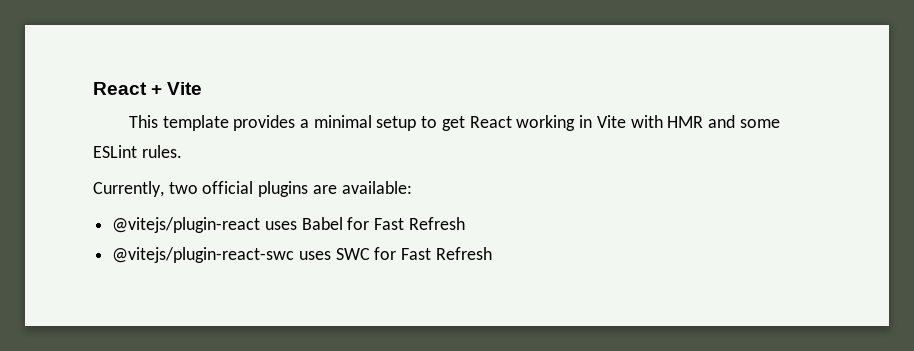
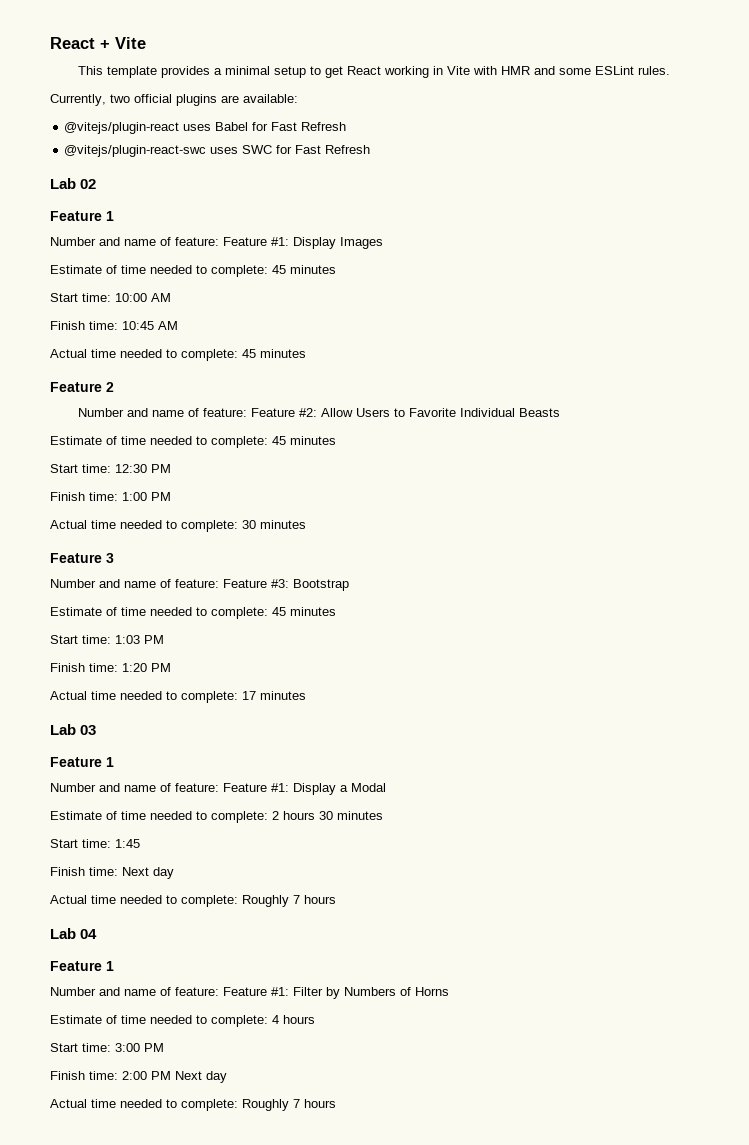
+ Lab 02
+ Feature 1
+ Number and name of feature: Feature #1: Display Images
+ Estimate of time needed to complete: 45 minutes
+ Start time: 10:00 AM
+ Finish time: 10:45 AM
+ Actual time needed to complete: 45 minutes
+ Feature 2
+ Number and name of feature: Feature #2: Allow Users to Favorite Individual Beasts
+ Estimate of time needed to complete: 45 minutes
+ Start time: 12:30 PM
+ Finish time: 1:00 PM
+ Actual time needed to complete: 30 minutes
+ Feature 3
+ Number and name of feature: Feature #3: Bootstrap
+ Estimate of time needed to complete: 45 minutes
+ Start time: 1:03 PM
+ Finish time: 1:20 PM
+ Actual time needed to complete: 17 minutes
+ Lab 03
+ Feature 1
+ Number and name of feature: Feature #1: Display a Modal
+ Estimate of time needed to complete: 2 hours 30 minutes
+ Start time: 1:45
+ Finish time: Next day
+ Actual time needed to complete: Roughly 7 hours
+ Lab 04
+ Feature 1
+ Number and name of feature: Feature #1: Filter by Numbers of Horns
+ Estimate of time needed to complete: 4 hours
+ Start time: 3:00 PM
+ Finish time: 2:00 PM Next day
+ Actual time needed to complete: Roughly 7 hours

